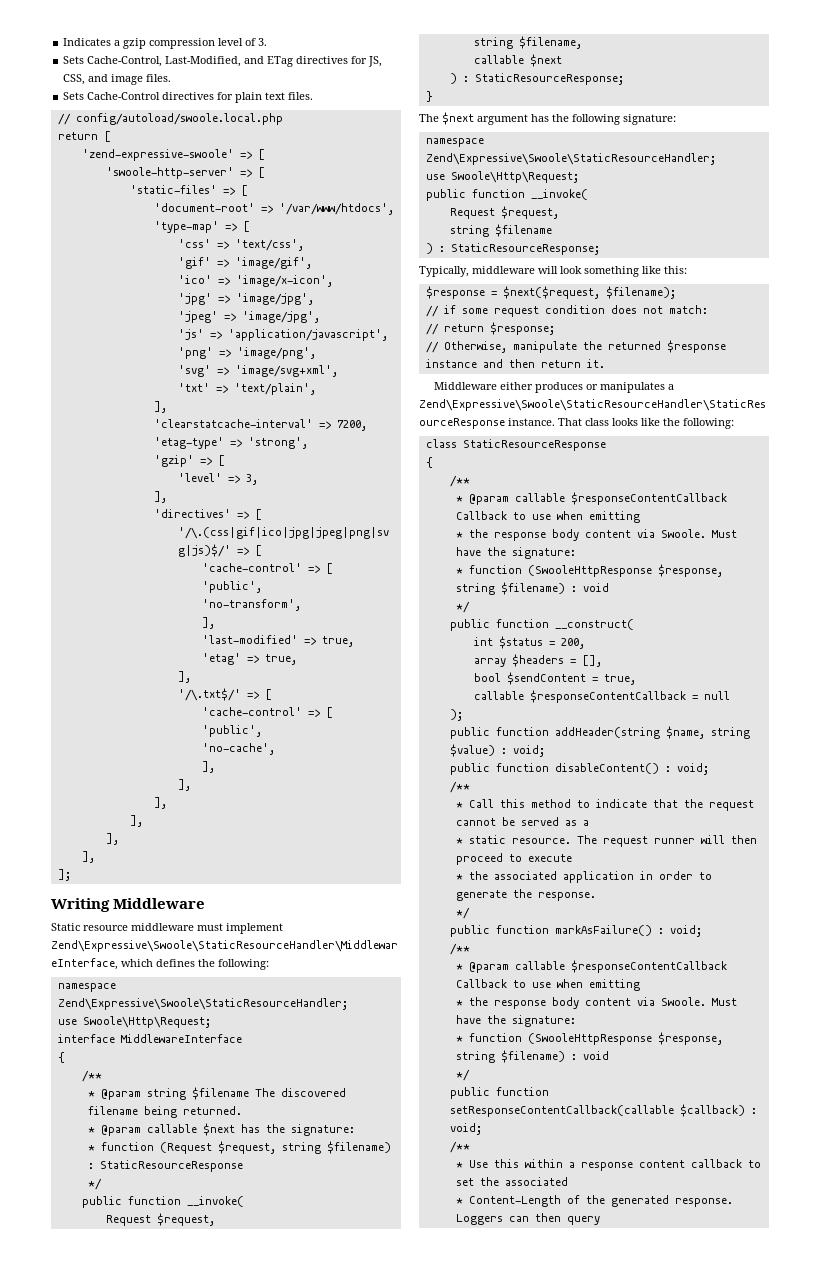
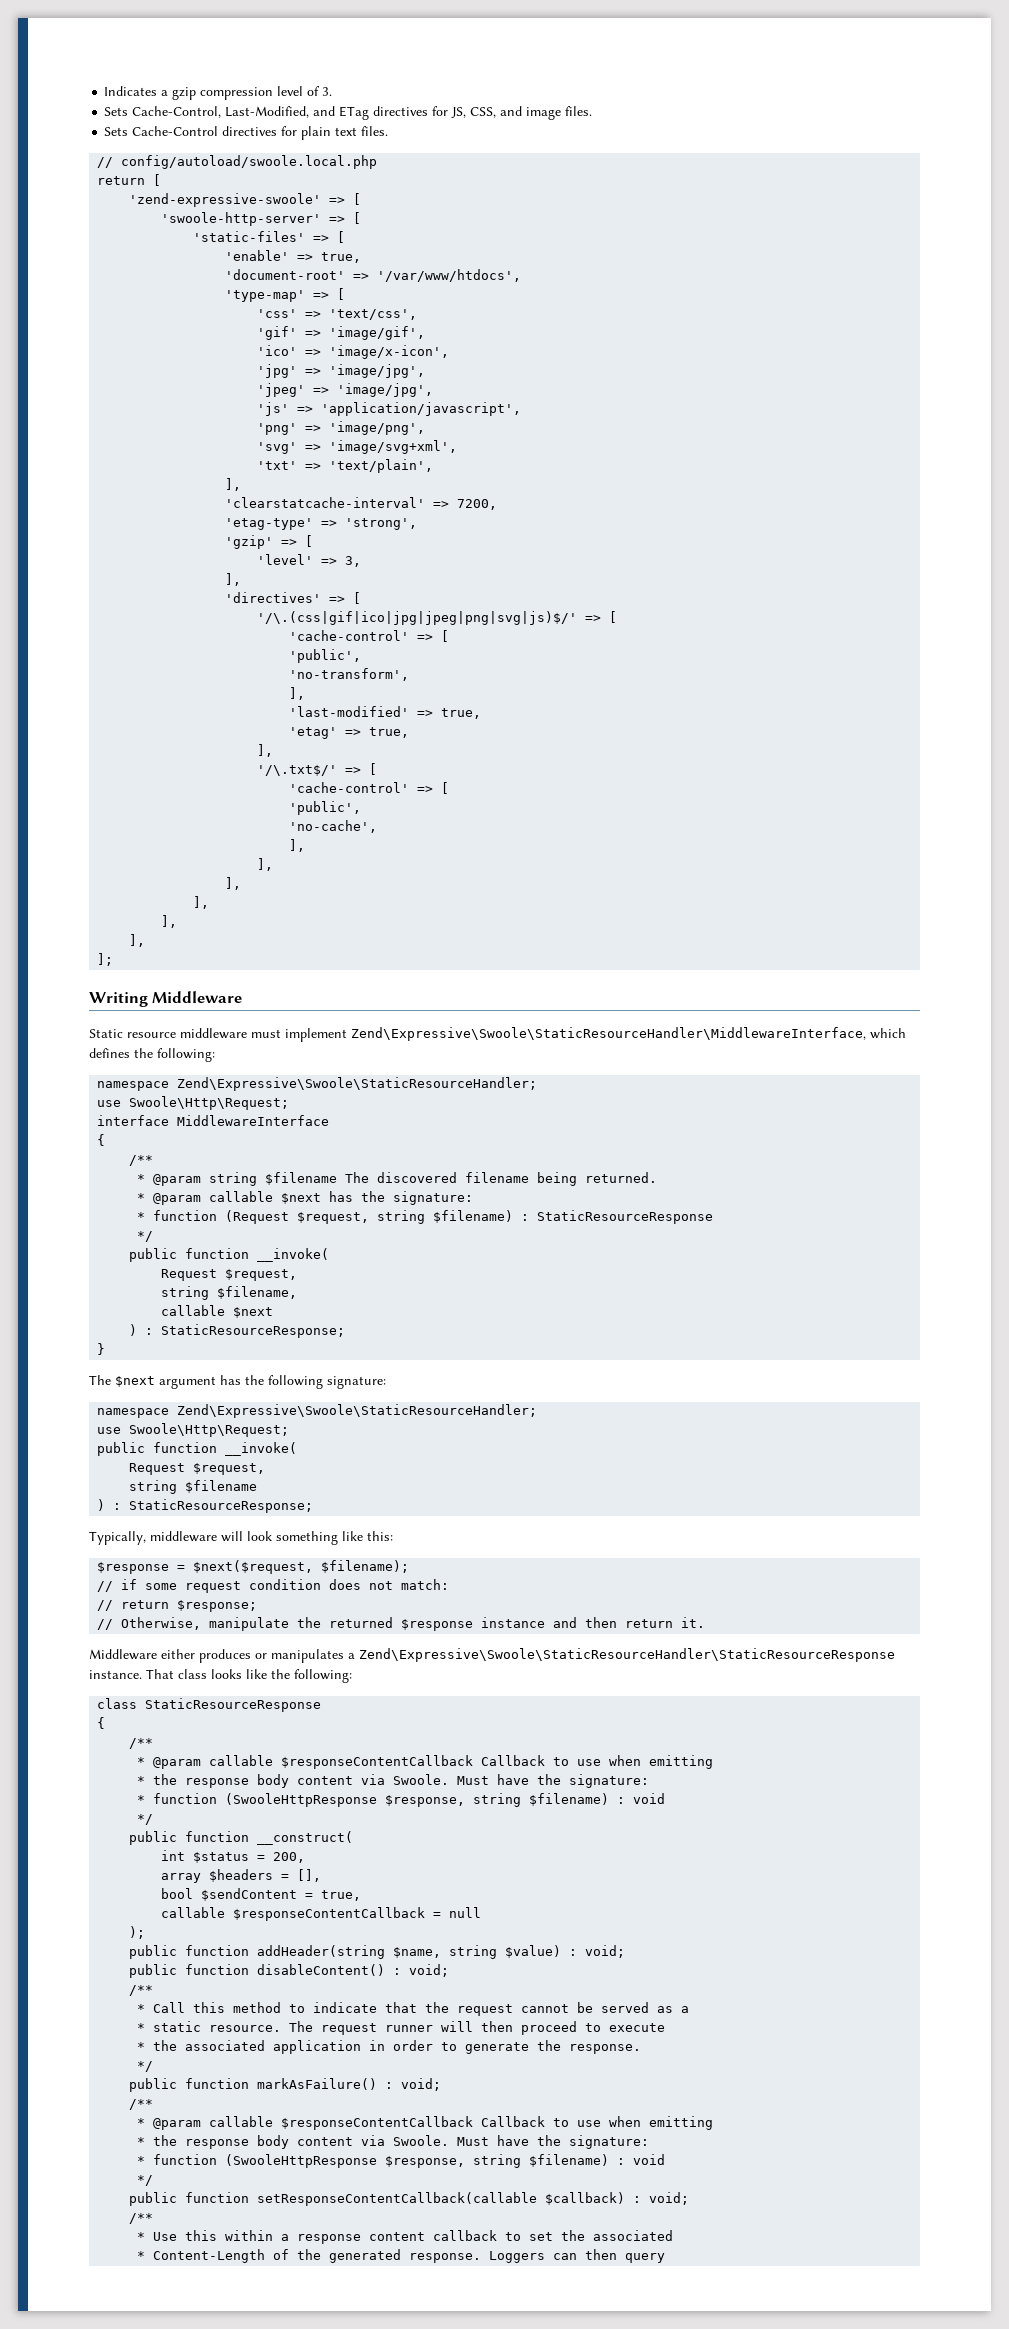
+ 'enable' => true,

